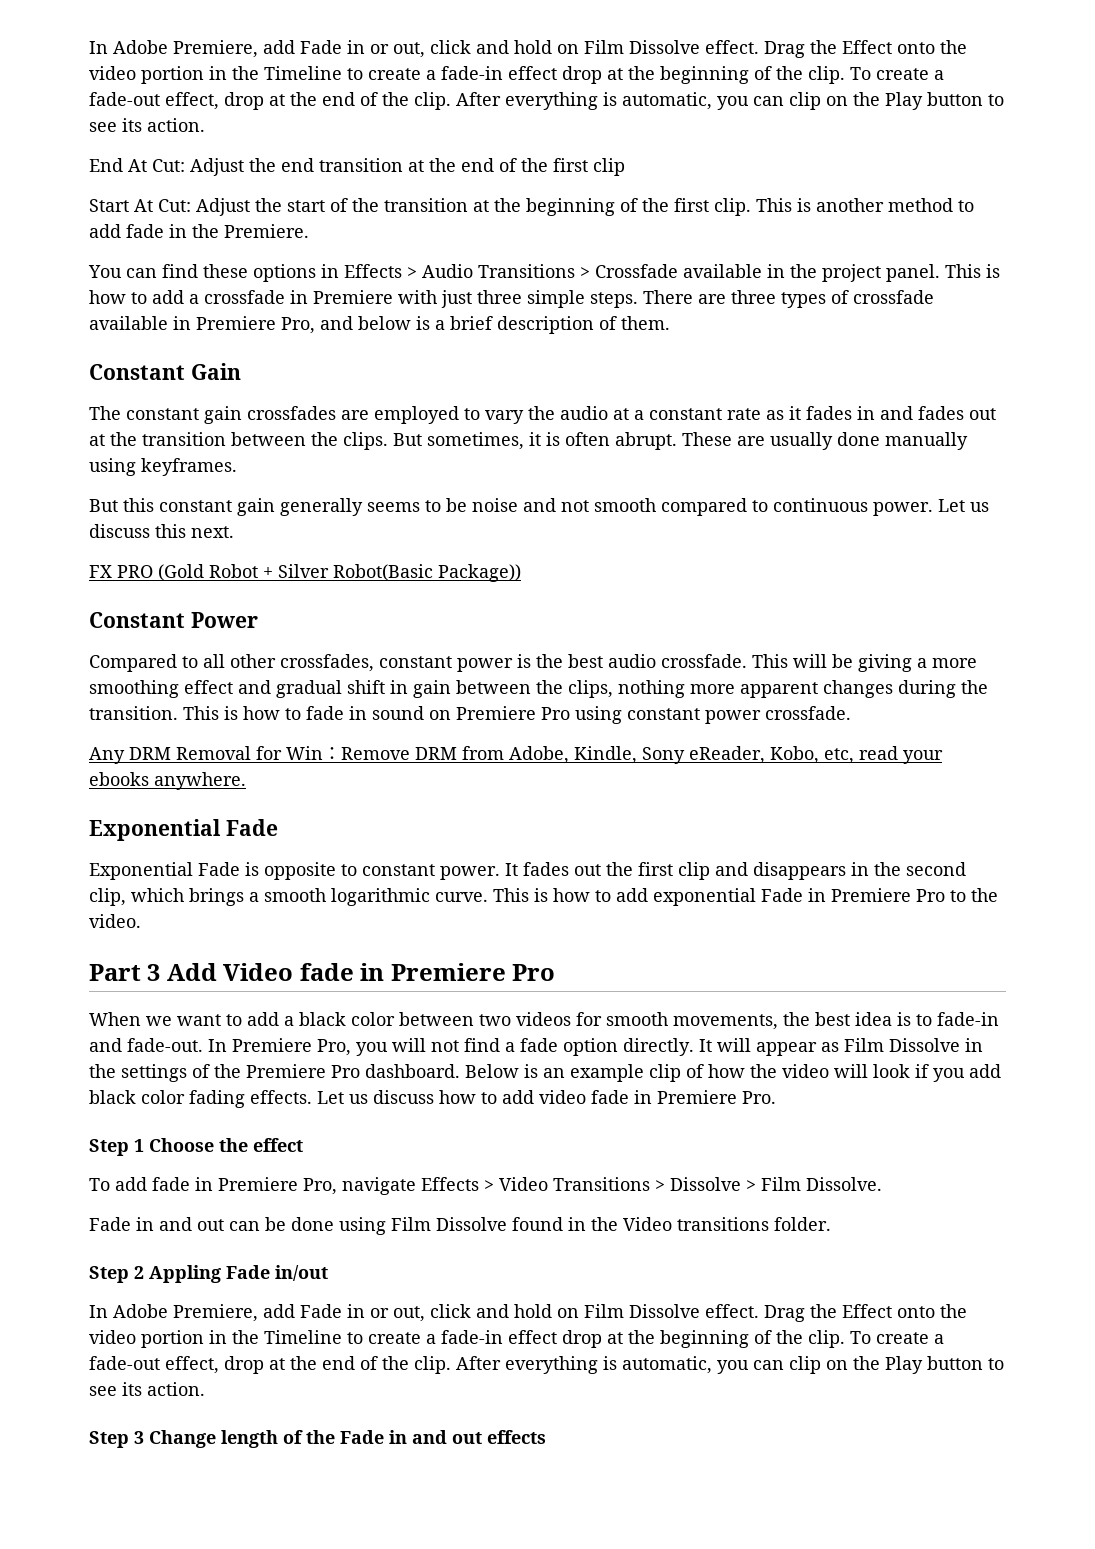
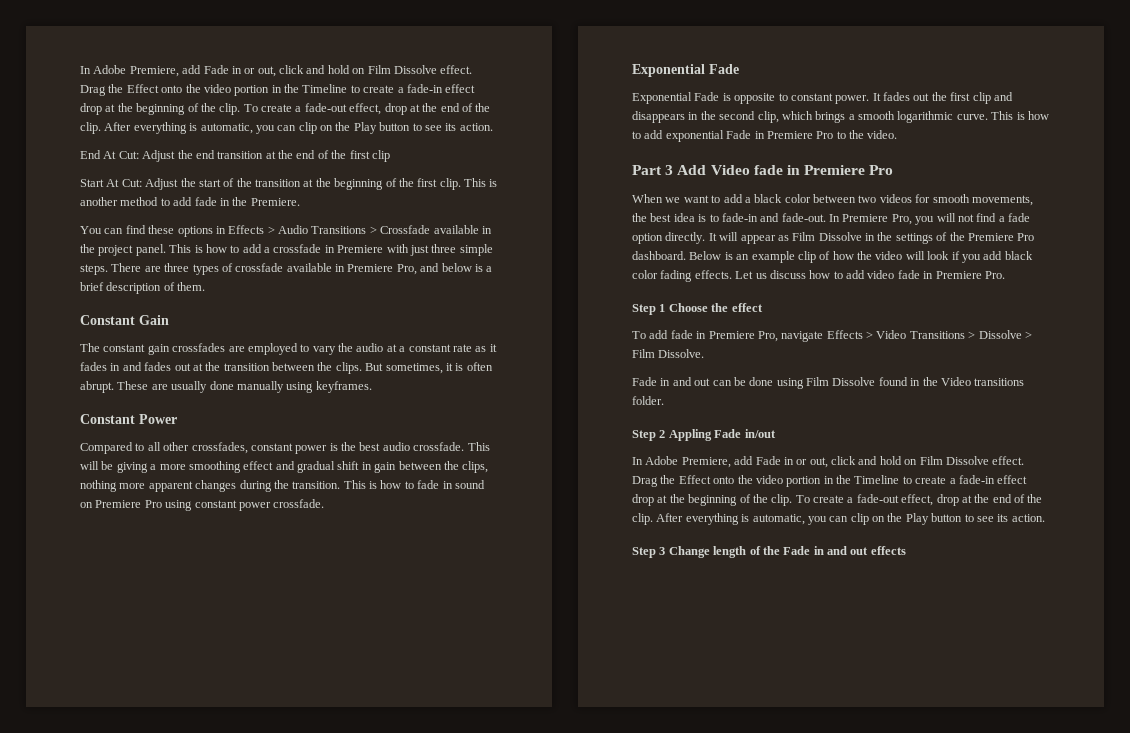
- But this constant gain generally seems to be noise and not smooth compared to continuous power. Let us discuss this next.
- FX PRO (Gold Robot + Silver Robot(Basic Package))
- Any DRM Removal for Win：Remove DRM from Adobe, Kindle, Sony eReader, Kobo, etc, read your ebooks anywhere.

